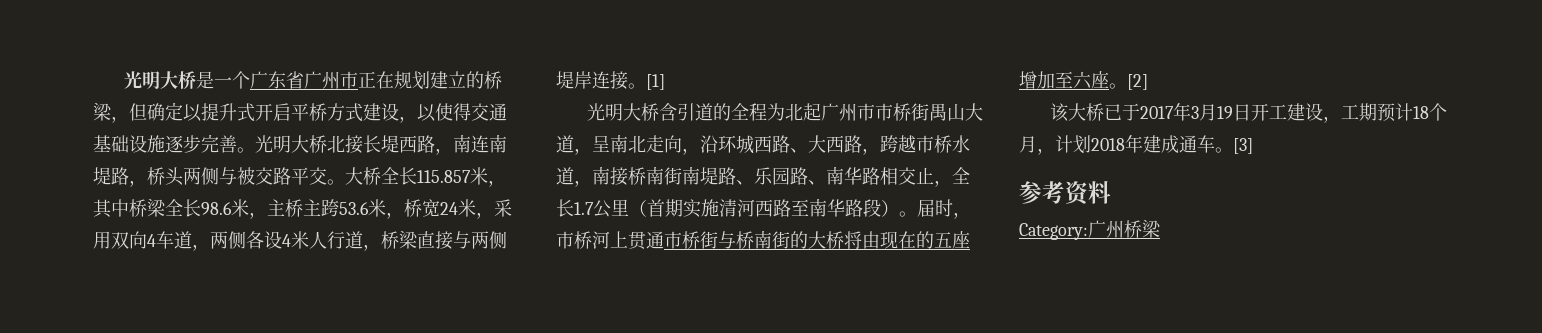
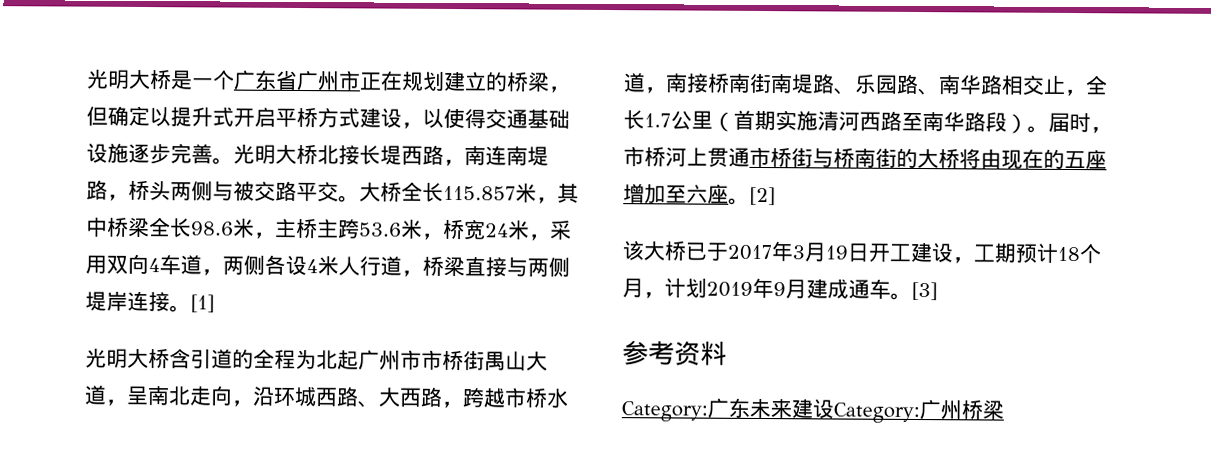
- 该大桥已于2017年3月19日开工建设，工期预计18个月，计划2018年建成通车。
+ 该大桥已于2017年3月19日开工建设，工期预计18个月，计划2019年9月建成通车。
- Category:广州桥梁
+ Category:广东未来建设Category:广州桥梁

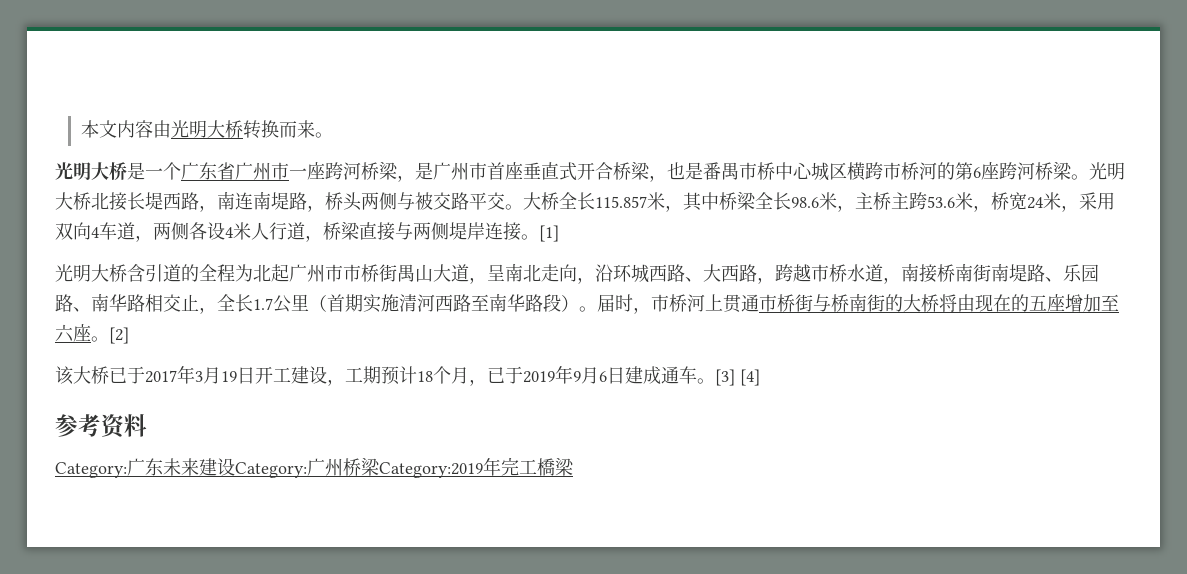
+ 本文内容由光明大桥转换而来。
- 光明大桥是一个广东省广州市正在规划建立的桥梁，但确定以提升式开启平桥方式建设，以使得交通基础设施逐步完善。
+ 光明大桥是一个广东省广州市一座跨河桥梁，是广州市首座垂直式开合桥梁，也是番禺市桥中心城区横跨市桥河的第6座跨河桥梁。
- 该大桥已于2017年3月19日开工建设，工期预计18个月，计划2019年9月建成通车。
+ 该大桥已于2017年3月19日开工建设，工期预计18个月，已于2019年9月6日建成通车。
- [3]
+ [3] [4]
- Category:广东未来建设Category:广州桥梁
+ Category:广东未来建设Category:广州桥梁Category:2019年完工橋梁

